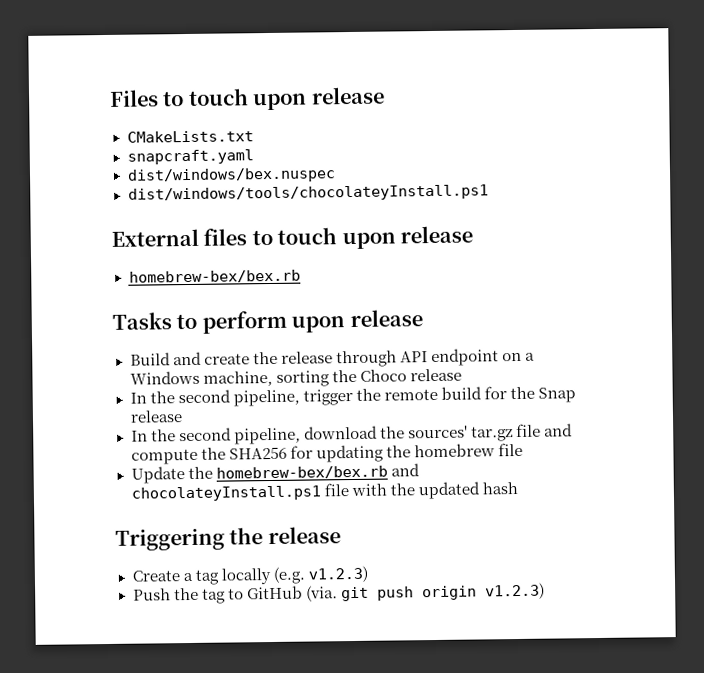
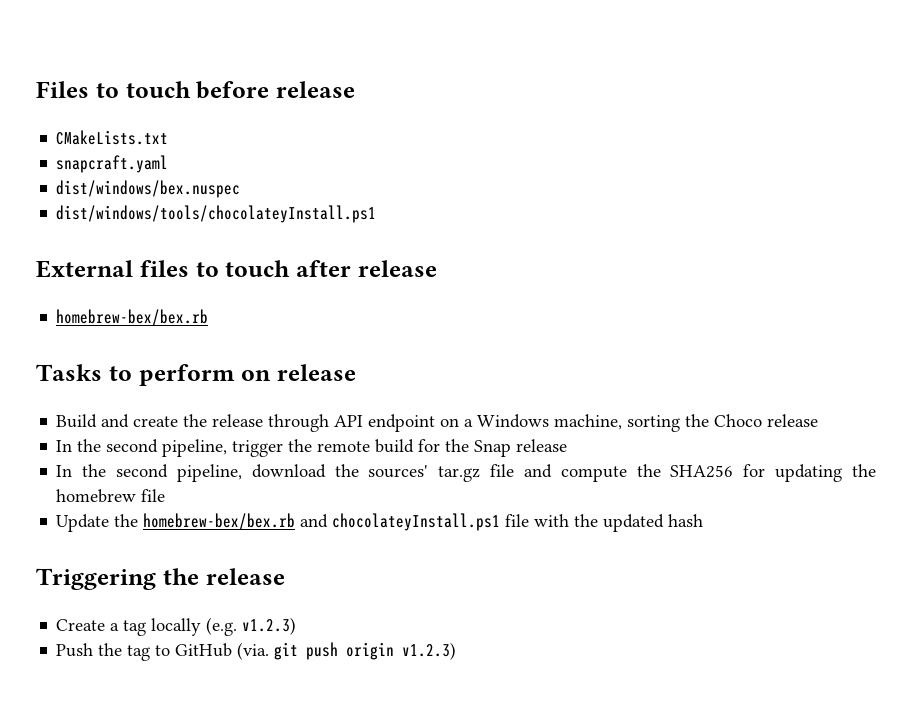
- Files to touch upon release
+ Files to touch before release
- External files to touch upon release
+ External files to touch after release
- Tasks to perform upon release
+ Tasks to perform on release

